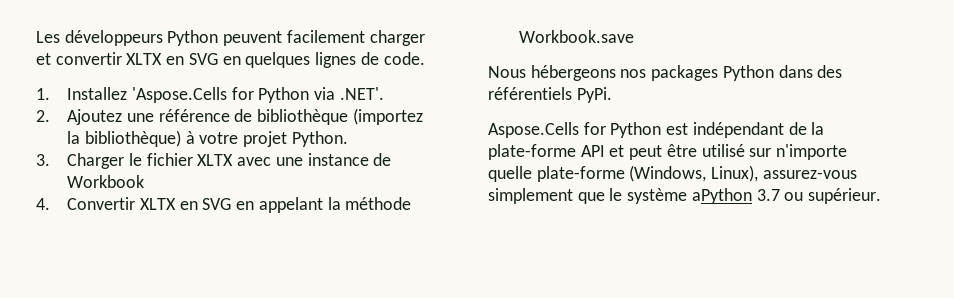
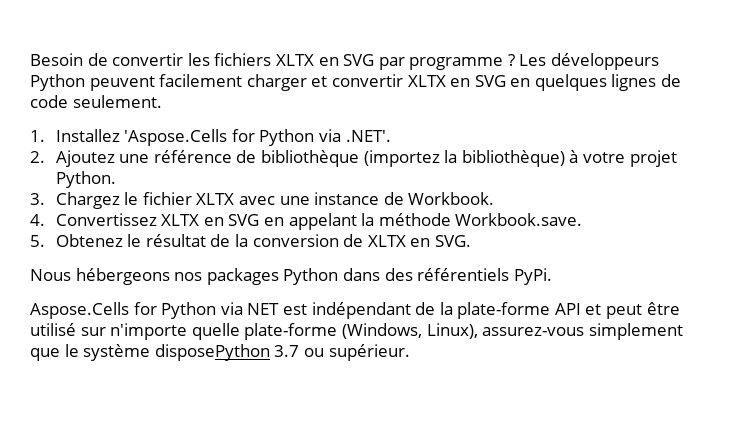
+ Besoin de convertir les fichiers XLTX en SVG par programme ?
- Les développeurs Python peuvent facilement charger et convertir XLTX en SVG en quelques lignes de code.
+ Les développeurs Python peuvent facilement charger et convertir XLTX en SVG en quelques lignes de code seulement.
- 3. Charger le fichier XLTX avec une instance de Workbook
+ 3. Chargez le fichier XLTX avec une instance de Workbook.
- 4. Convertir XLTX en SVG en appelant la méthode Workbook.save
+ 4. Convertissez XLTX en SVG en appelant la méthode Workbook.save.
+ 5. Obtenez le résultat de la conversion de XLTX en SVG.
- Aspose.Cells for Python est indépendant de la plate-forme API et peut être utilisé sur n'importe quelle plate-forme (Windows, Linux), assurez-vous simplement que le système aPython 3.7 ou supérieur.
+ Aspose.Cells for Python via NET est indépendant de la plate-forme API et peut être utilisé sur n'importe quelle plate-forme (Windows, Linux), assurez-vous simplement que le système disposePython 3.7 ou supérieur.

